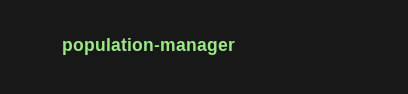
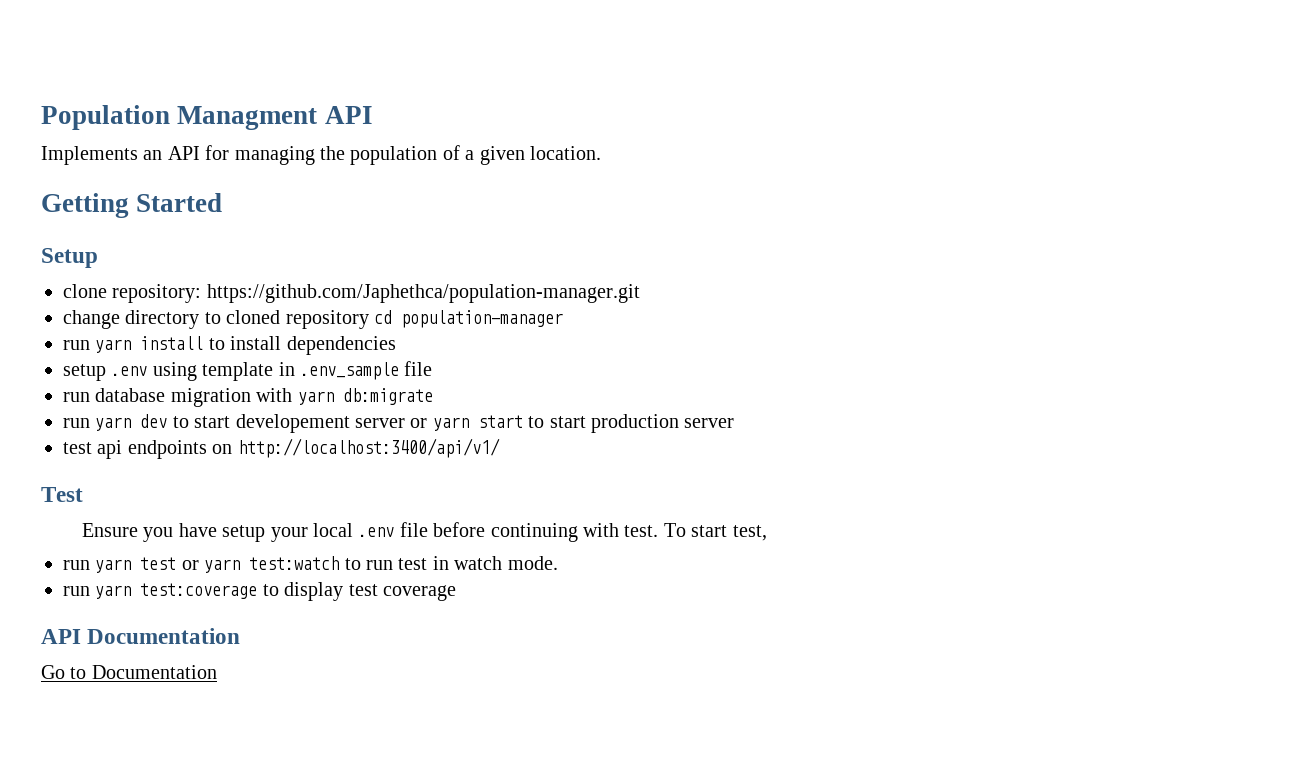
- population-manager
+ Population Managment API
+ Implements an API for managing the population of a given location.
+ Getting Started
+ Setup
+ clone repository: https://github.com/Japhethca/population-manager.git
+ change directory to cloned repository cd population-manager
+ run yarn install to install dependencies
+ setup .env using template in .env_sample file
+ run database migration with yarn db:migrate
+ run yarn dev to start developement server or yarn start to start production server
+ test api endpoints on http://localhost:3400/api/v1/
+ Test
+ Ensure you have setup your local .env file before continuing with test. To start test,
+ run yarn test or yarn test:watch to run test in watch mode.
+ run yarn test:coverage to display test coverage
+ API Documentation
+ Go to Documentation

